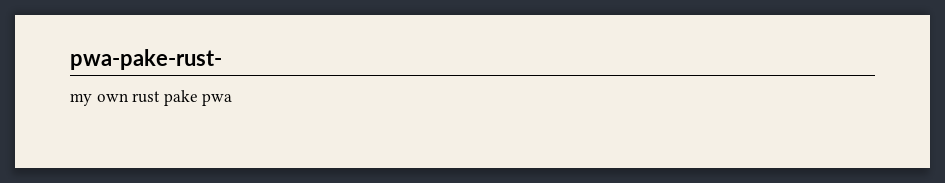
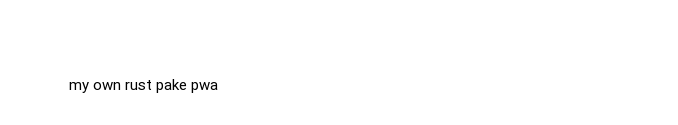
- pwa-pake-rust-

